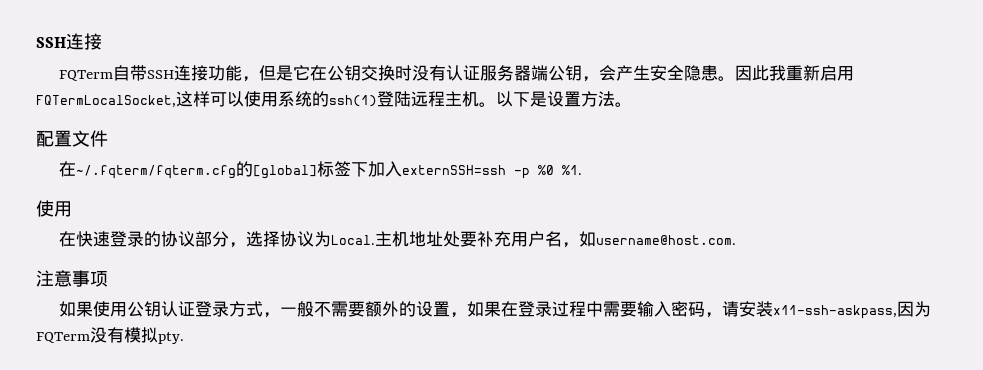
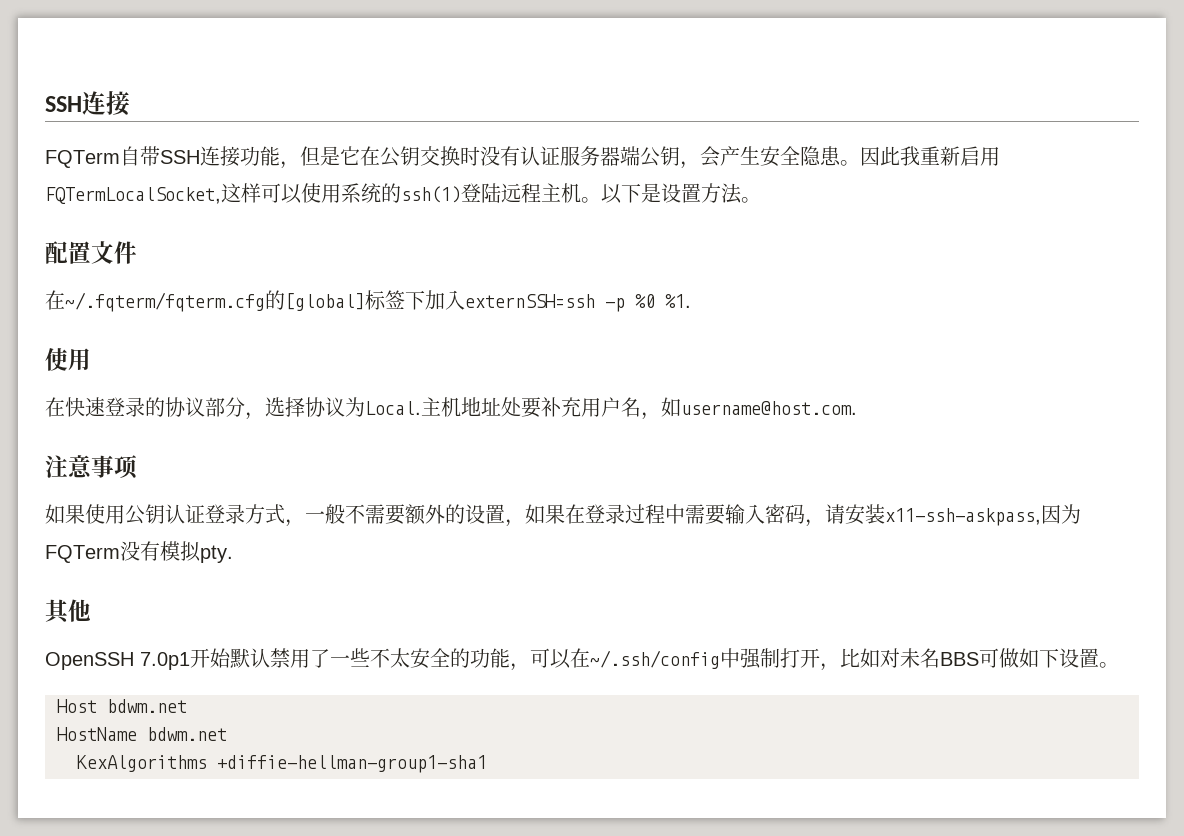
+ 其他
+ OpenSSH 7.0p1开始默认禁用了一些不太安全的功能，可以在~/.ssh/config中强制打开，比如对未名BBS可做如下设置。
+ Host bdwm.net
+ HostName bdwm.net
+ KexAlgorithms +diffie-hellman-group1-sha1

